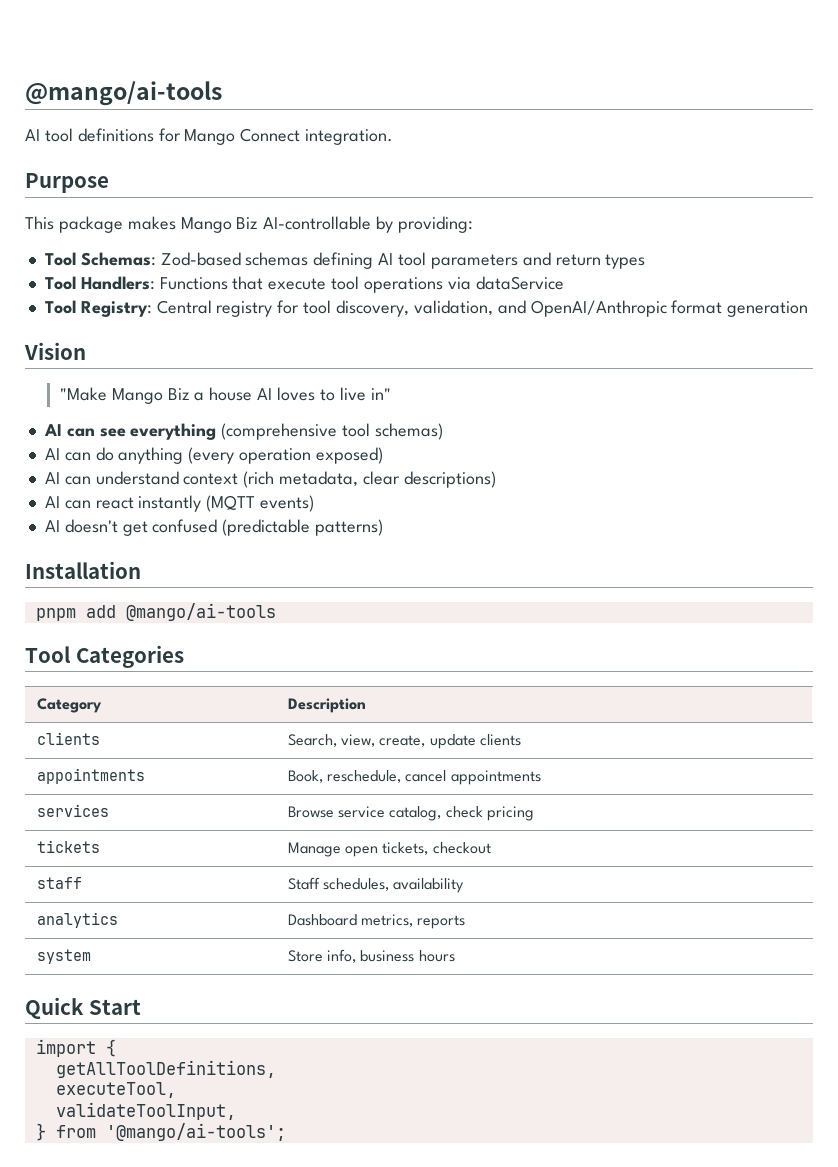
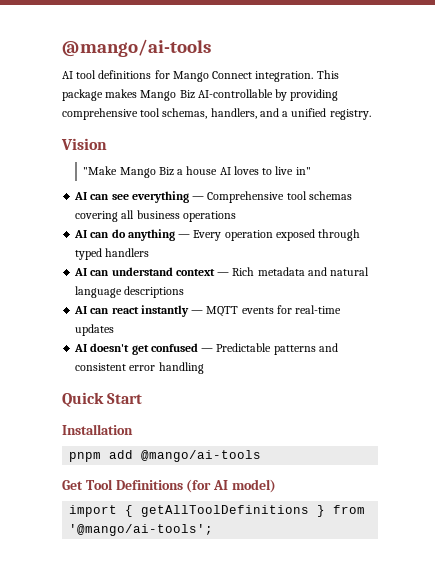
- AI tool definitions for Mango Connect integration.
- Purpose
- This package makes Mango Biz AI-controllable by providing:
- Tool Schemas: Zod-based schemas defining AI tool parameters and return types
- Tool Handlers: Functions that execute tool operations via dataService
- Tool Registry: Central registry for tool discovery, validation, and OpenAI/Anthropic format generation
+ AI tool definitions for Mango Connect integration. This package makes Mango Biz AI-controllable by providing comprehensive tool schemas, handlers, and a unified registry.
- AI can see everything (comprehensive tool schemas)
- AI can do anything (every operation exposed)
- AI can understand context (rich metadata, clear descriptions)
- AI can react instantly (MQTT events)
- AI doesn't get confused (predictable patterns)
+ AI can see everything — Comprehensive tool schemas covering all business operations
+ AI can do anything — Every operation exposed through typed handlers
+ AI can understand context — Rich metadata and natural language descriptions
+ AI can react instantly — MQTT events for real-time updates
+ AI doesn't get confused — Predictable patterns and consistent error handling
+ Quick Start
  Installation
  pnpm add @mango/ai-tools
- Tool Categories
- Category | Description
- clients | Search, view, create, update clients
- appointments | Book, reschedule, cancel appointments
- services | Browse service catalog, check pricing
- tickets | Manage open tickets, checkout
- staff | Staff schedules, availability
- analytics | Dashboard metrics, reports
- system | Store info, business hours
- Quick Start
+ Get Tool Definitions (for AI model)
- import {
- getAllToolDefinitions,
- executeTool,
- validateToolInput,
- } from '@mango/ai-tools';
+ import { getAllToolDefinitions } from '@mango/ai-tools';

